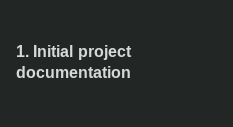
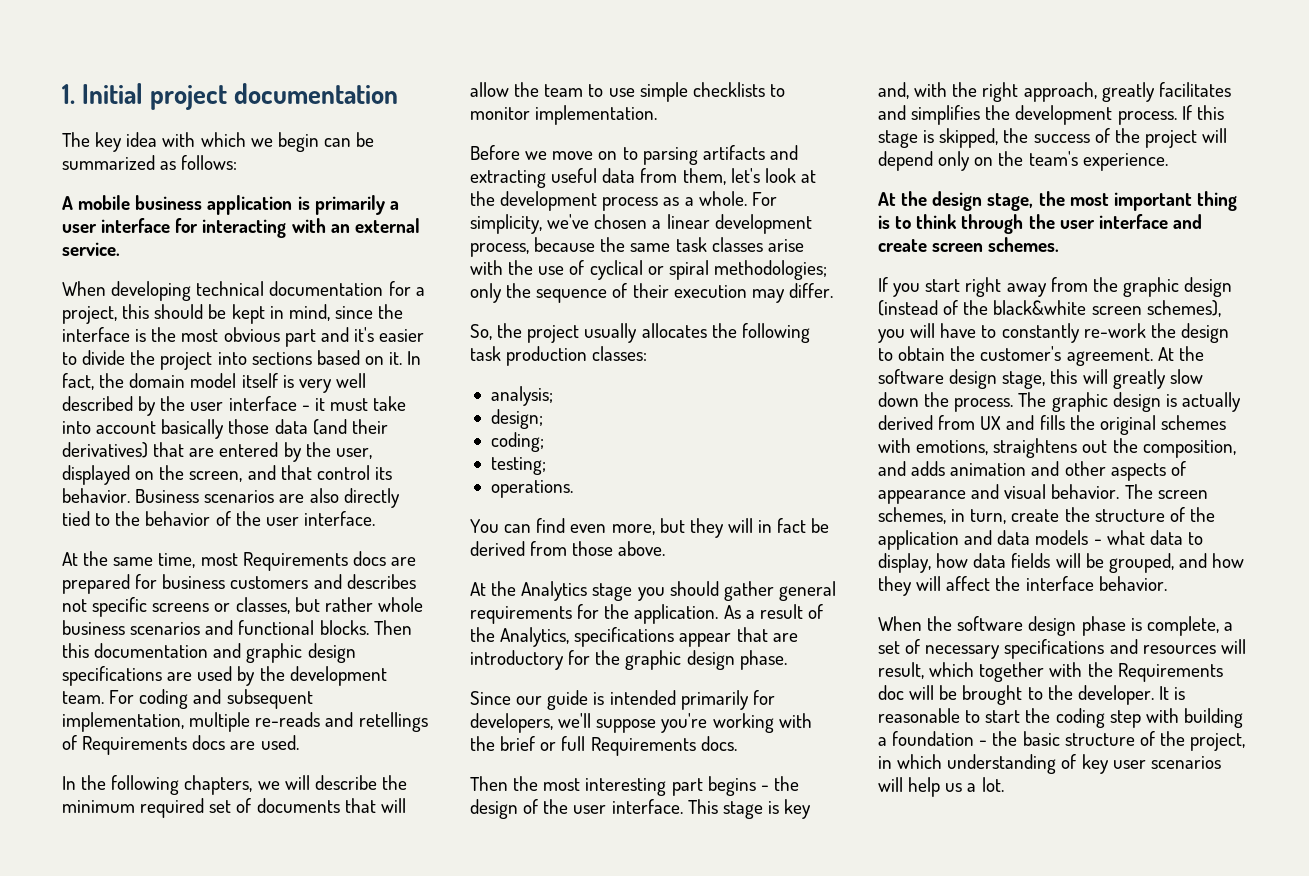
+ The key idea with which we begin can be summarized as follows:
+ A mobile business application is primarily a user interface for interacting with an external service.
+ When developing technical documentation for a project, this should be kept in mind, since the interface is the most obvious part and it's easier to divide the project into sections based on it. In fact, the domain model itself is very well described by the user interface - it must take into account basically those data (and their derivatives) that are entered by the user, displayed on the screen, and that control its behavior. Business scenarios are also directly tied to the behavior of the user interface.
+ At the same time, most Requirements docs are prepared for business customers and describes not specific screens or classes, but rather whole business scenarios and functional blocks. Then this documentation and graphic design specifications are used by the development team. For coding and subsequent implementation, multiple re-reads and retellings of Requirements docs are used.
+ In the following chapters, we will describe the minimum required set of documents that will allow the team to use simple checklists to monitor implementation.
+ Before we move on to parsing artifacts and extracting useful data from them, let's look at the development process as a whole. For simplicity, we've chosen a linear development process, because the same task classes arise with the use of cyclical or spiral methodologies; only the sequence of their execution may differ.
+ So, the project usually allocates the following task production classes:
+ analysis;
+ design;
+ coding;
+ testing;
+ operations.
+ You can find even more, but they will in fact be derived from those above.
+ At the Analytics stage you should gather general requirements for the application. As a result of the Analytics, specifications appear that are introductory for the graphic design phase.
+ Since our guide is intended primarily for developers, we'll suppose you're working with the brief or full Requirements docs.
+ Then the most interesting part begins - the design of the user interface. This stage is key and, with the right approach, greatly facilitates and simplifies the development process. If this stage is skipped, the success of the project will depend only on the team's experience.
+ At the design stage, the most important thing is to think through the user interface and create screen schemes.
+ If you start right away from the graphic design (instead of the black&white screen schemes), you will have to constantly re-work the design to obtain the customer's agreement. At the software design stage, this will greatly slow down the process. The graphic design is actually derived from UX and fills the original schemes with emotions, straightens out the composition, and adds animation and other aspects of appearance and visual behavior. The screen schemes, in turn, create the structure of the application and data models - what data to display, how data fields will be grouped, and how they will affect the interface behavior.
+ When the software design phase is complete, a set of necessary specifications and resources will result, which together with the Requirements doc will be brought to the developer. It is reasonable to start the coding step with building a foundation - the basic structure of the project, in which understanding of key user scenarios will help us a lot.

